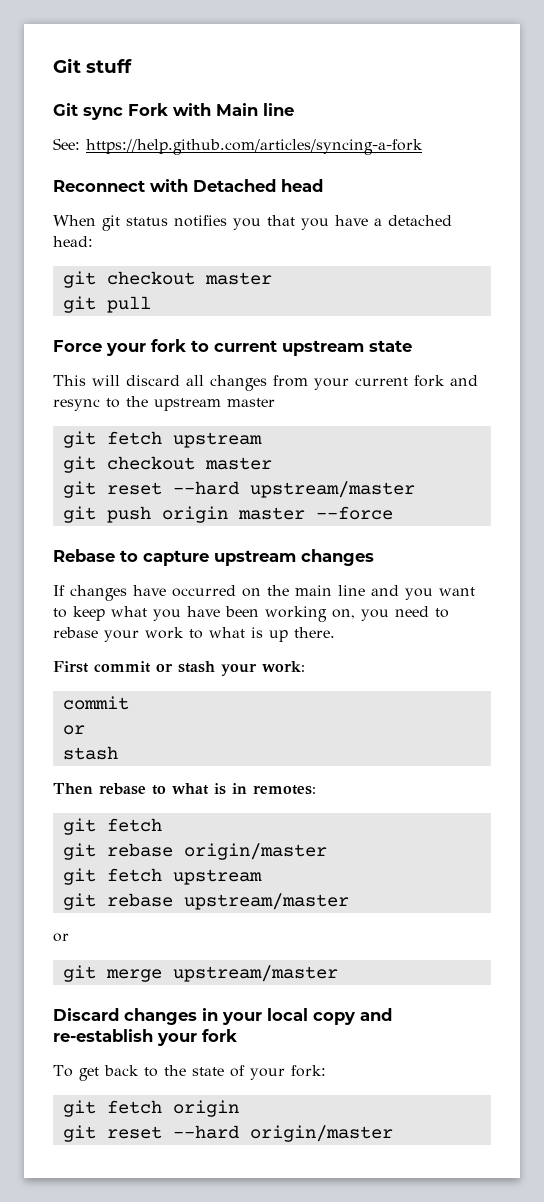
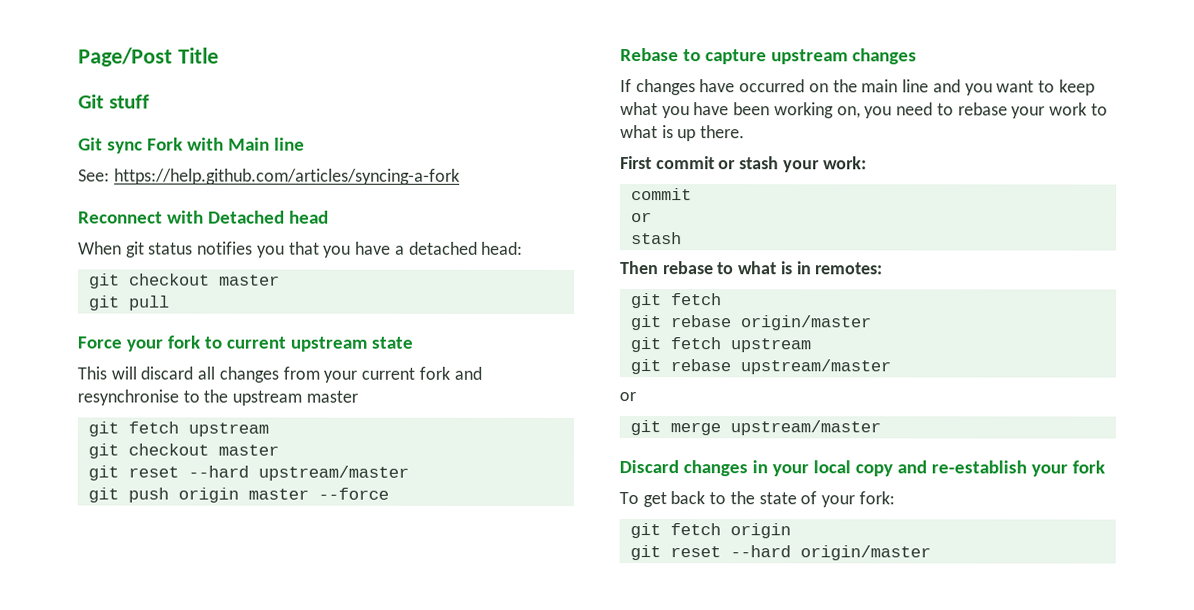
+ Page/Post Title
- This will discard all changes from your current fork and resync to the upstream master
+ This will discard all changes from your current fork and resynchronise to the upstream master

